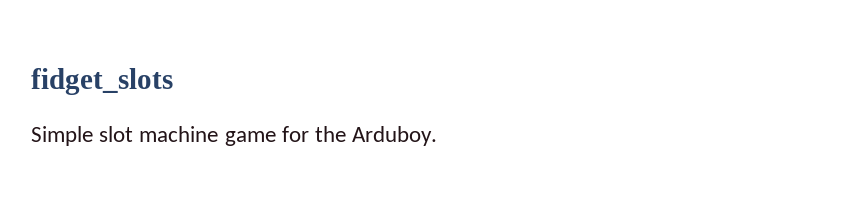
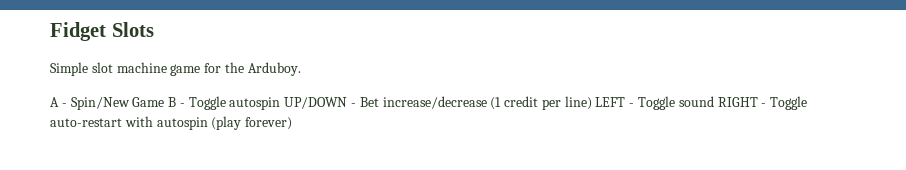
- fidget_slots
+ Fidget Slots
+ A - Spin/New Game B - Toggle autospin UP/DOWN - Bet increase/decrease (1 credit per line) LEFT - Toggle sound RIGHT - Toggle auto-restart with autospin (play forever)

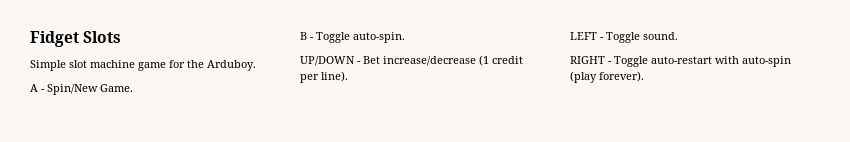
- A - Spin/New Game B - Toggle autospin UP/DOWN - Bet increase/decrease (1 credit per line) LEFT - Toggle sound RIGHT - Toggle auto-restart with autospin (play forever)
+ A - Spin/New Game.
+ B - Toggle auto-spin.
+ UP/DOWN - Bet increase/decrease (1 credit per line).
+ LEFT - Toggle sound.
+ RIGHT - Toggle auto-restart with auto-spin (play forever).

